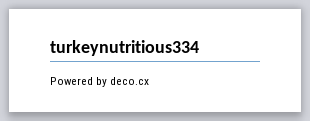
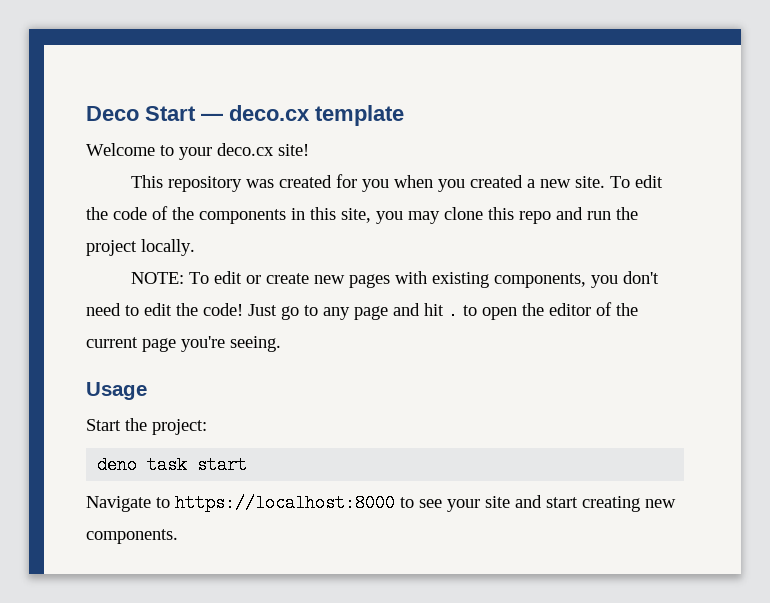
- turkeynutritious334
- Powered by deco.cx
+ Deco Start — deco.cx template
+ Welcome to your deco.cx site!
+ This repository was created for you when you created a new site. To edit the code of the components in this site, you may clone this repo and run the project locally.
+ NOTE: To edit or create new pages with existing components, you don't need to edit the code! Just go to any page and hit . to open the editor of the current page you're seeing.
+ Usage
+ Start the project:
+ deno task start
+ Navigate to https://localhost:8000 to see your site and start creating new components.

